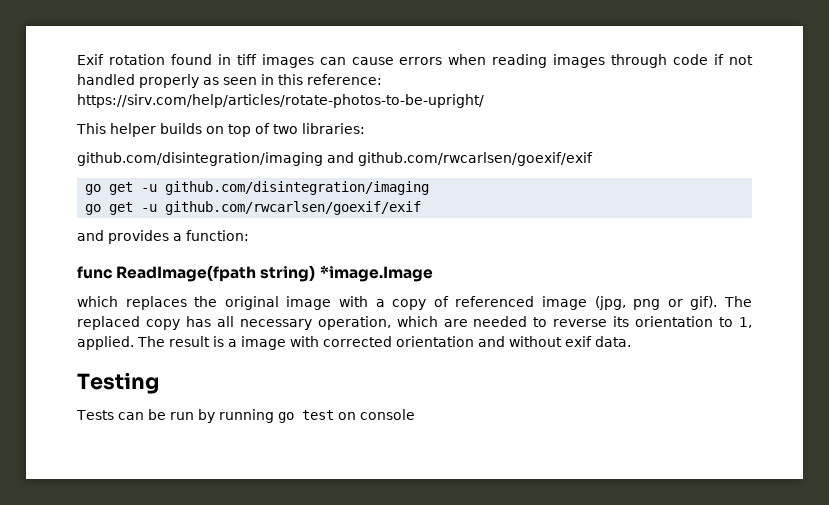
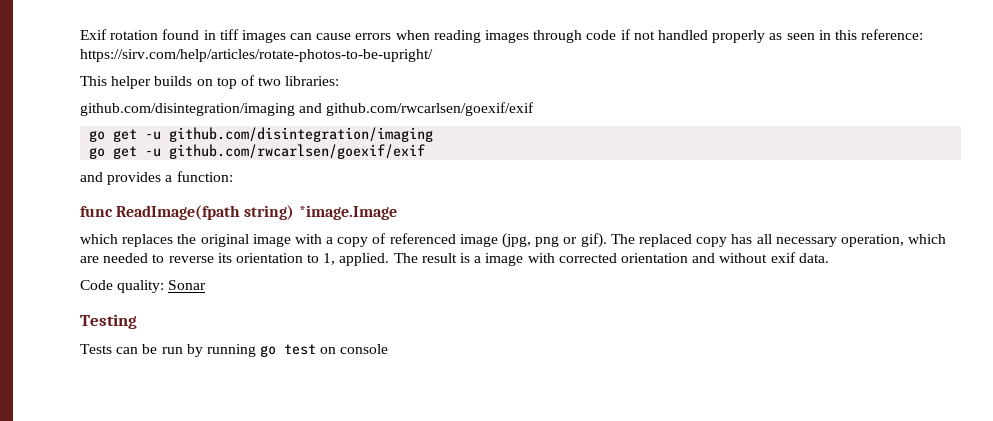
+ Code quality: Sonar

